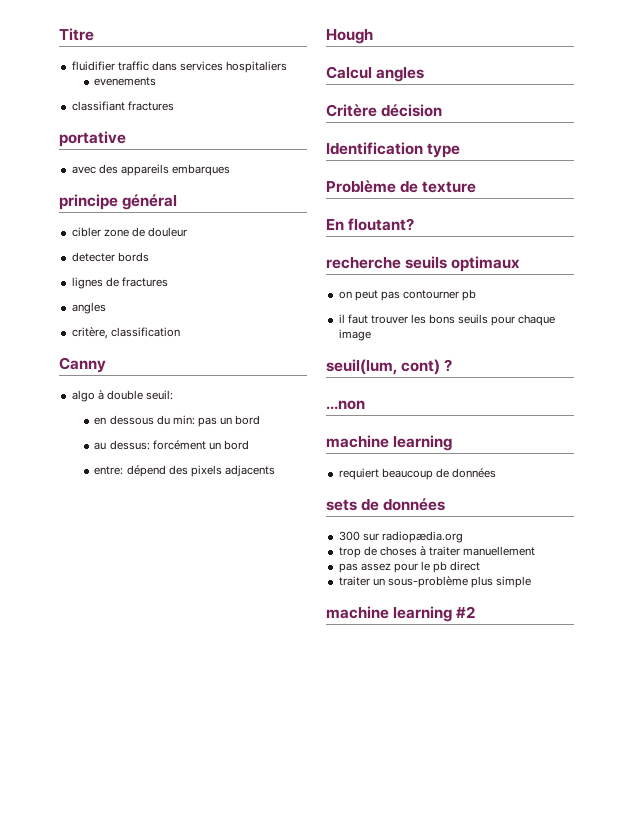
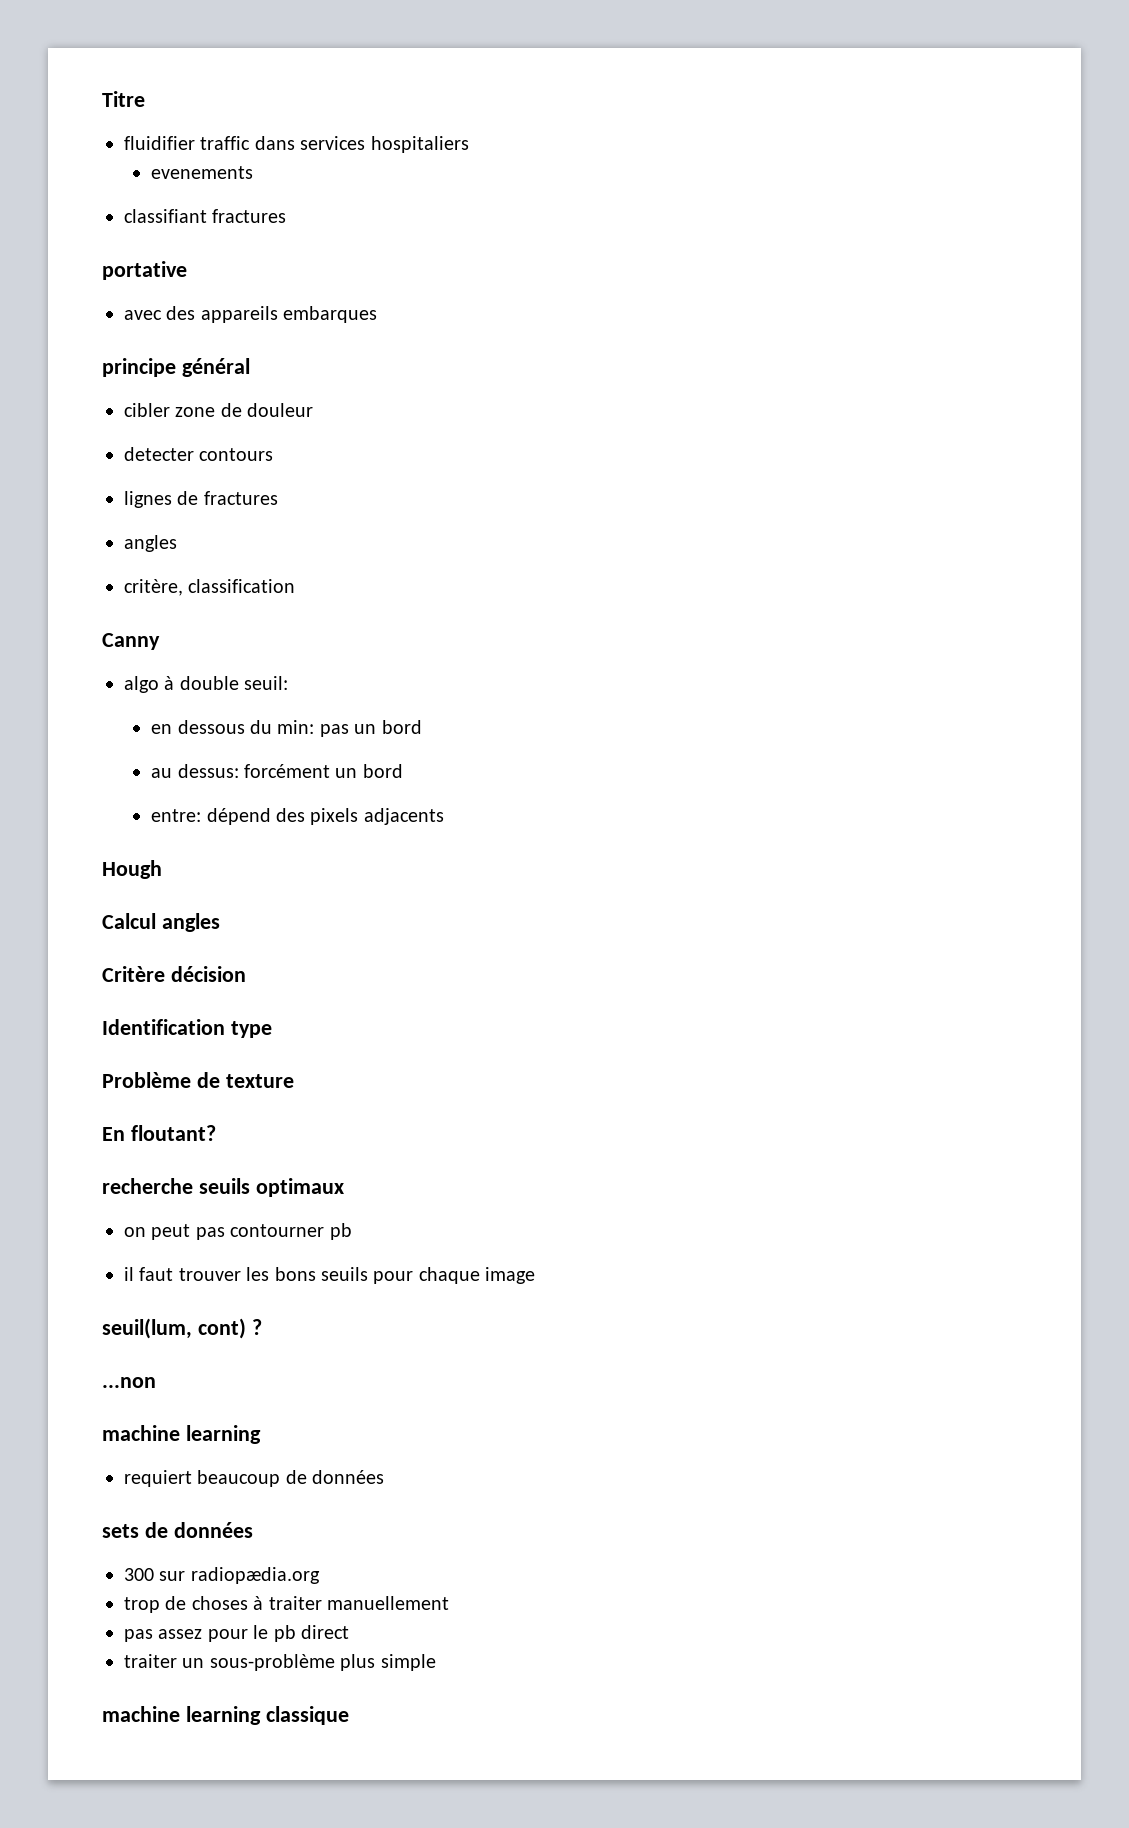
- detecter bords
+ detecter contours
- machine learning #2
+ machine learning classique

